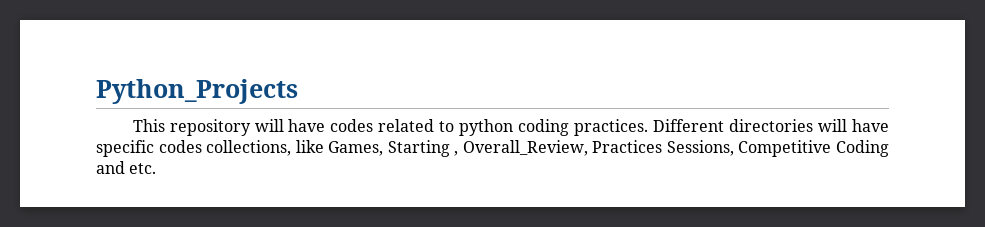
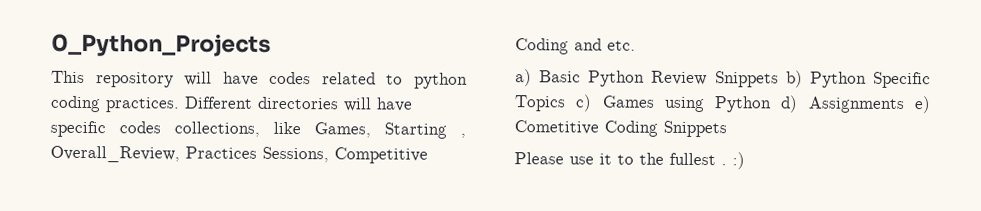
- Python_Projects
+ 0_Python_Projects
+ a) Basic Python Review Snippets b) Python Specific Topics c) Games using Python d) Assignments e) Cometitive Coding Snippets
+ Please use it to the fullest . :)

